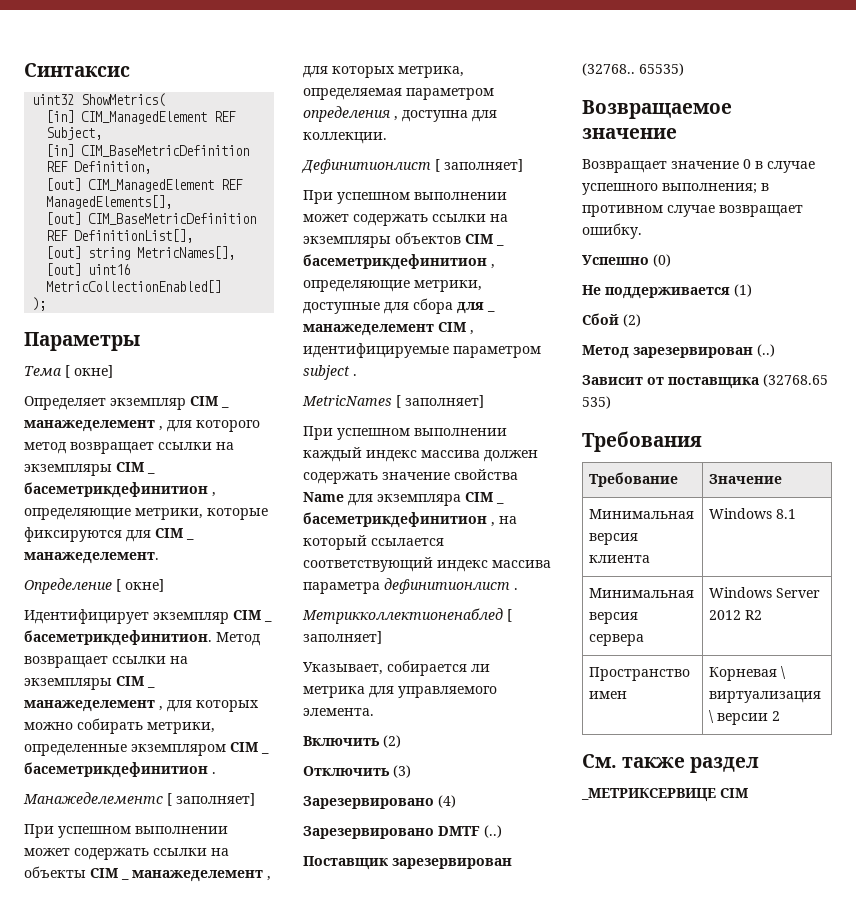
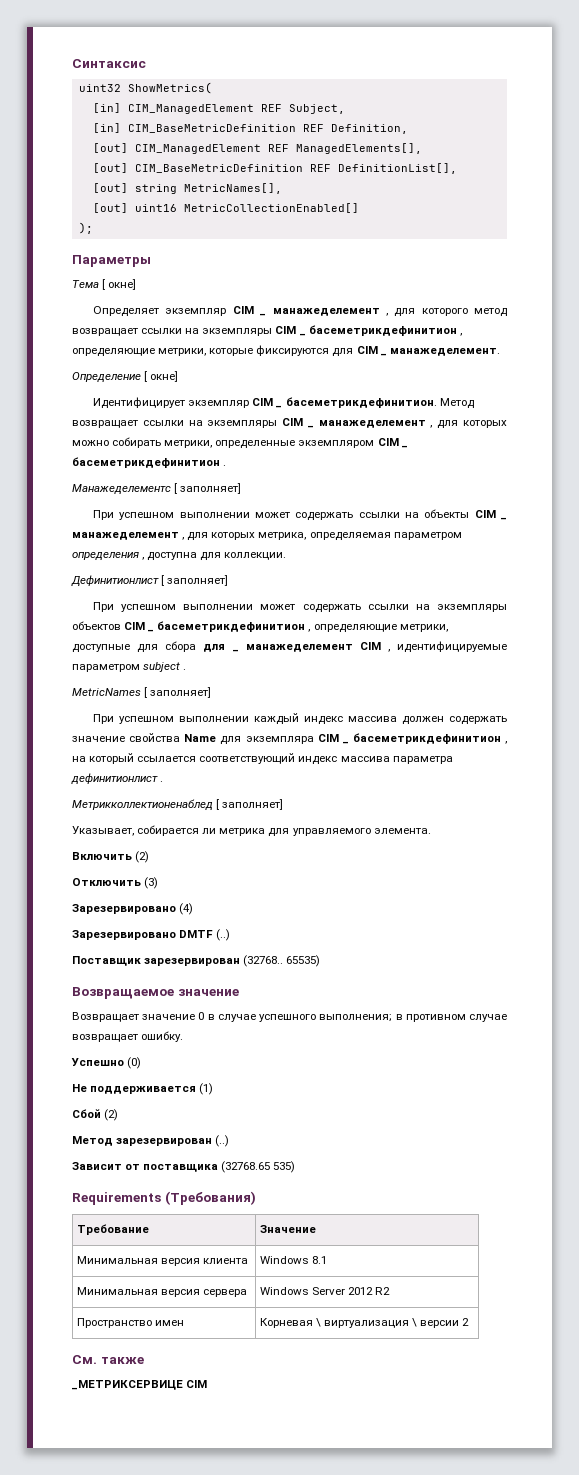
- Требования
+ Requirements (Требования)
- См. также раздел
+ См. также

